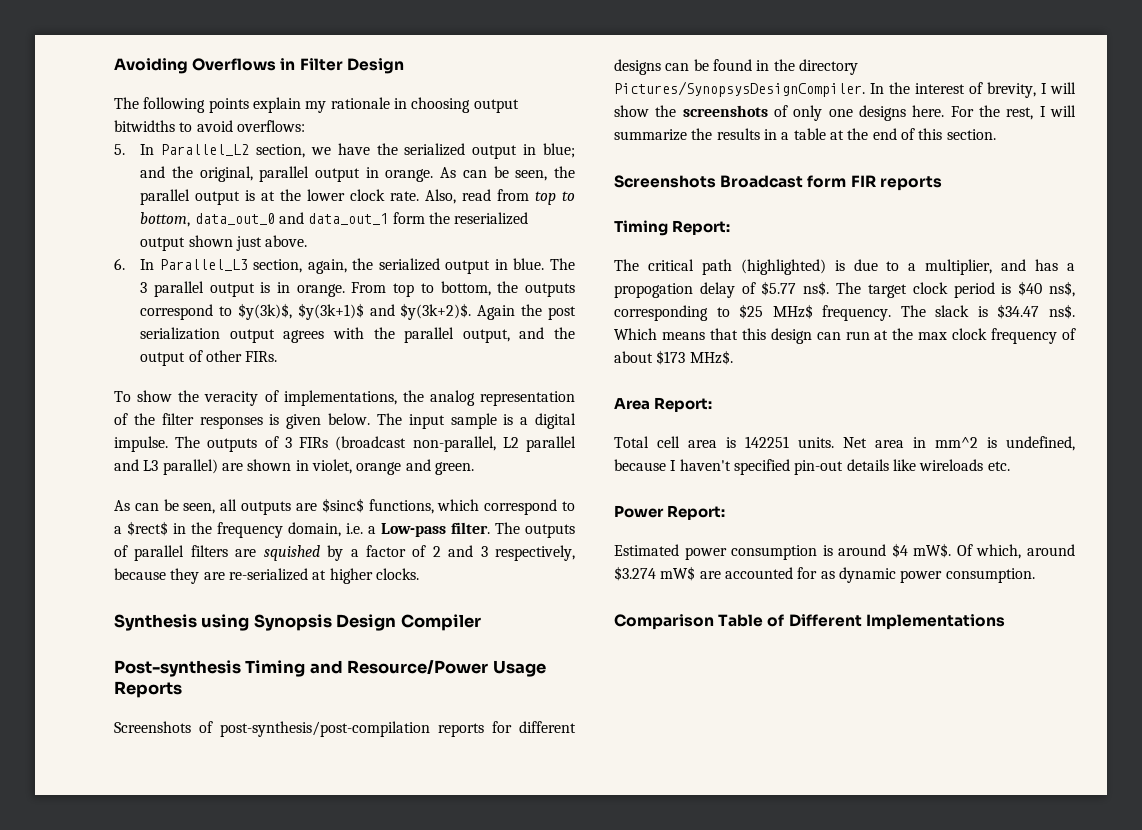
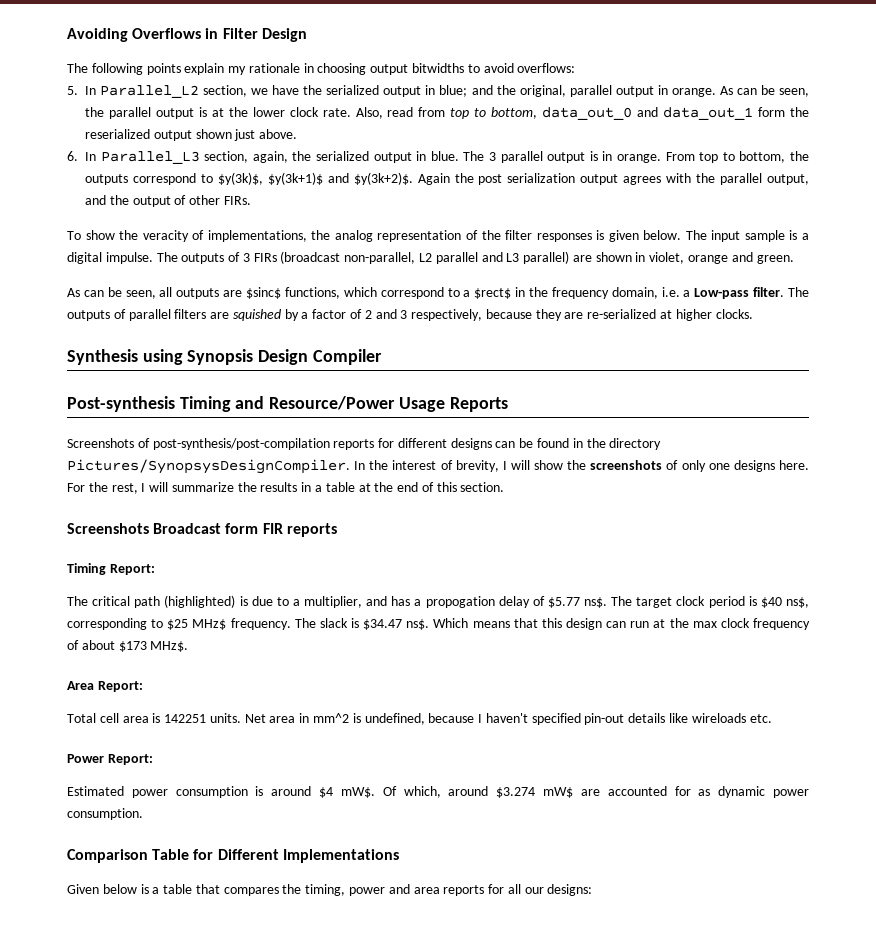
- Comparison Table of Different Implementations
+ Comparison Table for Different Implementations
+ Given below is a table that compares the timing, power and area reports for all our designs:

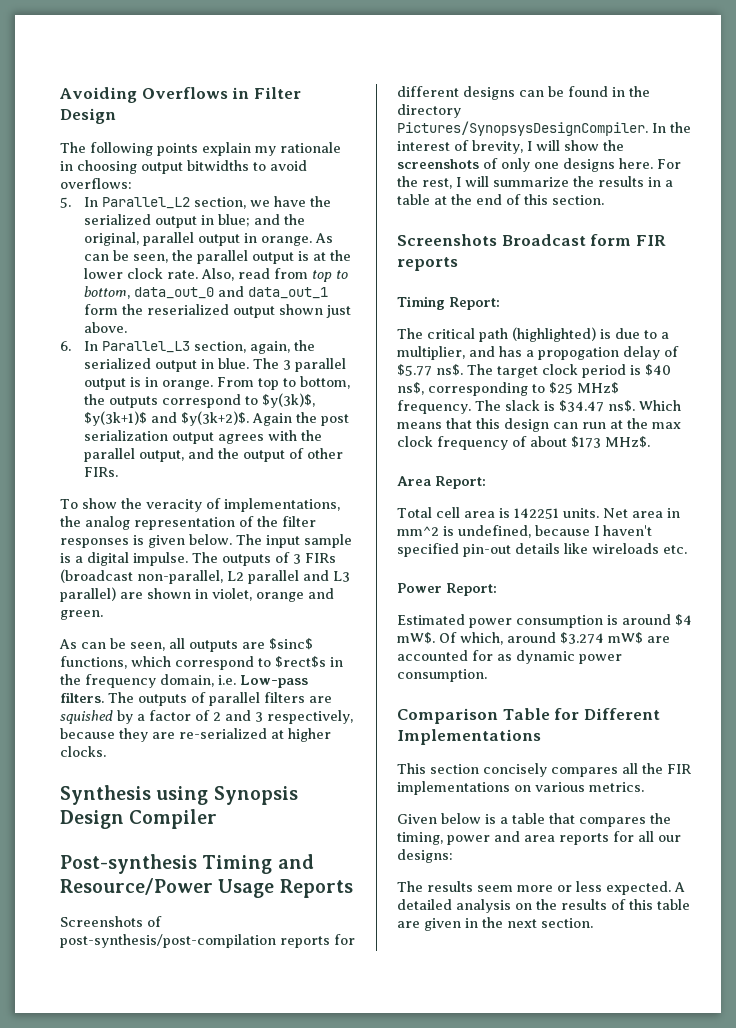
- As can be seen, all outputs are $sinc$ functions, which correspond to a $rect$ in the frequency domain, i.e. a Low-pass filter.
+ As can be seen, all outputs are $sinc$ functions, which correspond to $rect$s in the frequency domain, i.e. Low-pass filters.
+ This section concisely compares all the FIR implementations on various metrics.
+ The results seem more or less expected. A detailed analysis on the results of this table are given in the next section.

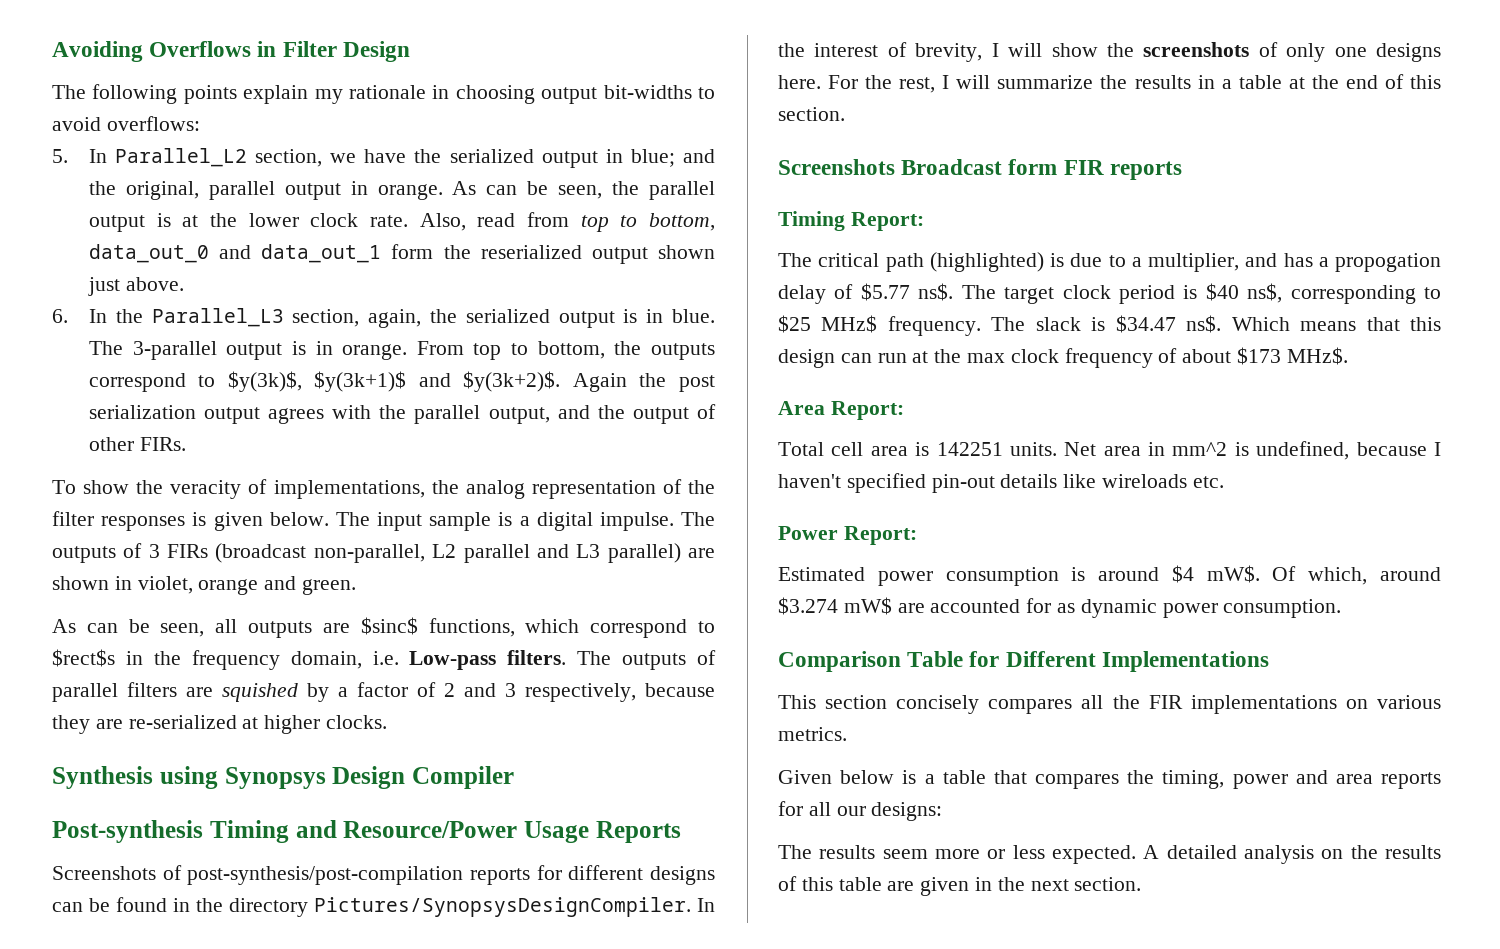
- The following points explain my rationale in choosing output bitwidths to avoid overflows:
+ The following points explain my rationale in choosing output bit-widths to avoid overflows:
- 6. In Parallel_L3 section, again, the serialized output in blue.
+ 6. In the Parallel_L3 section, again, the serialized output is in blue.
- The 3 parallel output is in orange.
+ The 3-parallel output is in orange.
- Synthesis using Synopsis Design Compiler
+ Synthesis using Synopsys Design Compiler

